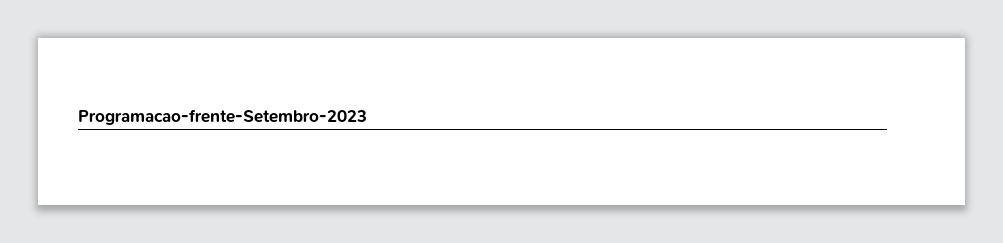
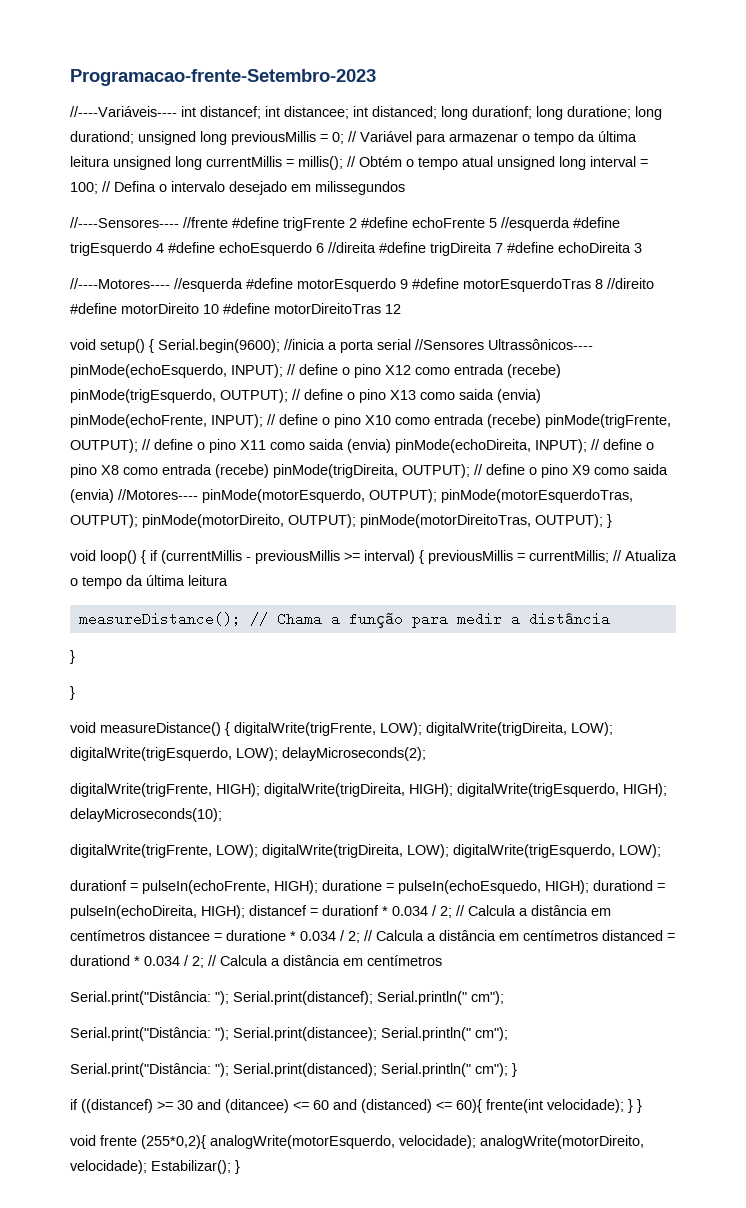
+ //----Variáveis---- int distancef; int distancee; int distanced; long durationf; long duratione; long durationd; unsigned long previousMillis = 0; // Variável para armazenar o tempo da última leitura unsigned long currentMillis = millis(); // Obtém o tempo atual unsigned long interval = 100; // Defina o intervalo desejado em milissegundos
+ //----Sensores---- //frente #define trigFrente 2 #define echoFrente 5 //esquerda #define trigEsquerdo 4 #define echoEsquerdo 6 //direita #define trigDireita 7 #define echoDireita 3
+ //----Motores---- //esquerda #define motorEsquerdo 9 #define motorEsquerdoTras 8 //direito #define motorDireito 10 #define motorDireitoTras 12
+ void setup() { Serial.begin(9600); //inicia a porta serial //Sensores Ultrassônicos---- pinMode(echoEsquerdo, INPUT); // define o pino X12 como entrada (recebe) pinMode(trigEsquerdo, OUTPUT); // define o pino X13 como saida (envia) pinMode(echoFrente, INPUT); // define o pino X10 como entrada (recebe) pinMode(trigFrente, OUTPUT); // define o pino X11 como saida (envia) pinMode(echoDireita, INPUT); // define o pino X8 como entrada (recebe) pinMode(trigDireita, OUTPUT); // define o pino X9 como saida (envia) //Motores---- pinMode(motorEsquerdo, OUTPUT); pinMode(motorEsquerdoTras, OUTPUT); pinMode(motorDireito, OUTPUT); pinMode(motorDireitoTras, OUTPUT); }
+ void loop() { if (currentMillis - previousMillis >= interval) { previousMillis = currentMillis; // Atualiza o tempo da última leitura
+ measureDistance(); // Chama a função para medir a distância
+ }
+ }
+ void measureDistance() { digitalWrite(trigFrente, LOW); digitalWrite(trigDireita, LOW); digitalWrite(trigEsquerdo, LOW); delayMicroseconds(2);
+ digitalWrite(trigFrente, HIGH); digitalWrite(trigDireita, HIGH); digitalWrite(trigEsquerdo, HIGH); delayMicroseconds(10);
+ digitalWrite(trigFrente, LOW); digitalWrite(trigDireita, LOW); digitalWrite(trigEsquerdo, LOW);
+ durationf = pulseIn(echoFrente, HIGH); duratione = pulseIn(echoEsquedo, HIGH); durationd = pulseIn(echoDireita, HIGH); distancef = durationf * 0.034 / 2; // Calcula a distância em centímetros distancee = duratione * 0.034 / 2; // Calcula a distância em centímetros distanced = durationd * 0.034 / 2; // Calcula a distância em centímetros
+ Serial.print("Distância: "); Serial.print(distancef); Serial.println(" cm");
+ Serial.print("Distância: "); Serial.print(distancee); Serial.println(" cm");
+ Serial.print("Distância: "); Serial.print(distanced); Serial.println(" cm"); }
+ if ((distancef) >= 30 and (ditancee) <= 60 and (distanced) <= 60){ frente(int velocidade); } }
+ void frente (255*0,2){ analogWrite(motorEsquerdo, velocidade); analogWrite(motorDireito, velocidade); Estabilizar(); }

